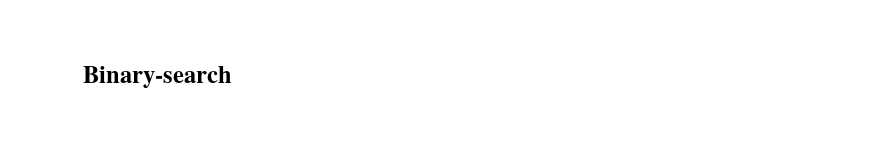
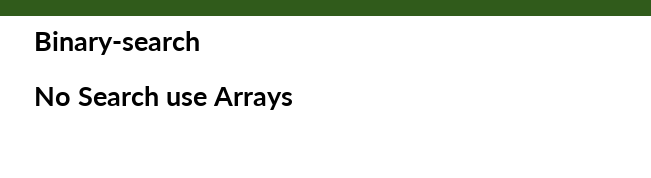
+ No Search use Arrays

